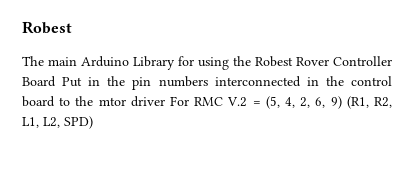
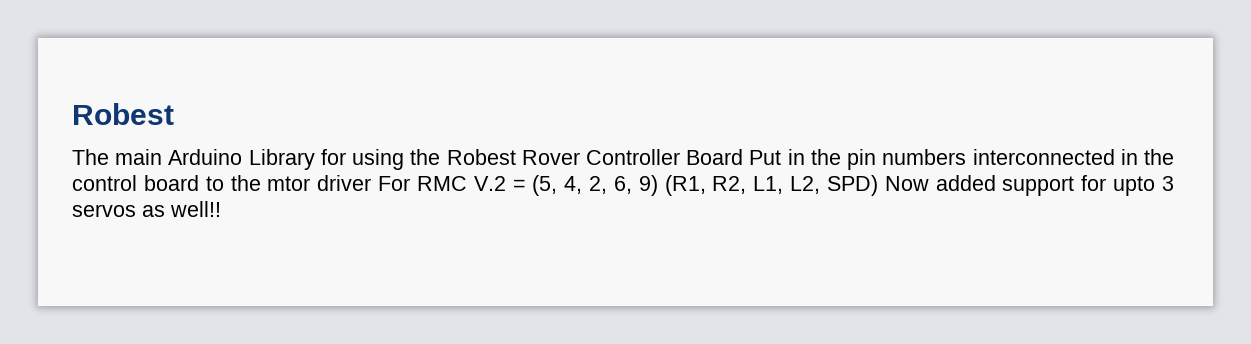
- The main Arduino Library for using the Robest Rover Controller Board Put in the pin numbers interconnected in the control board to the mtor driver For RMC V.2 = (5, 4, 2, 6, 9) (R1, R2, L1, L2, SPD)
+ The main Arduino Library for using the Robest Rover Controller Board Put in the pin numbers interconnected in the control board to the mtor driver For RMC V.2 = (5, 4, 2, 6, 9) (R1, R2, L1, L2, SPD) Now added support for upto 3 servos as well!!

